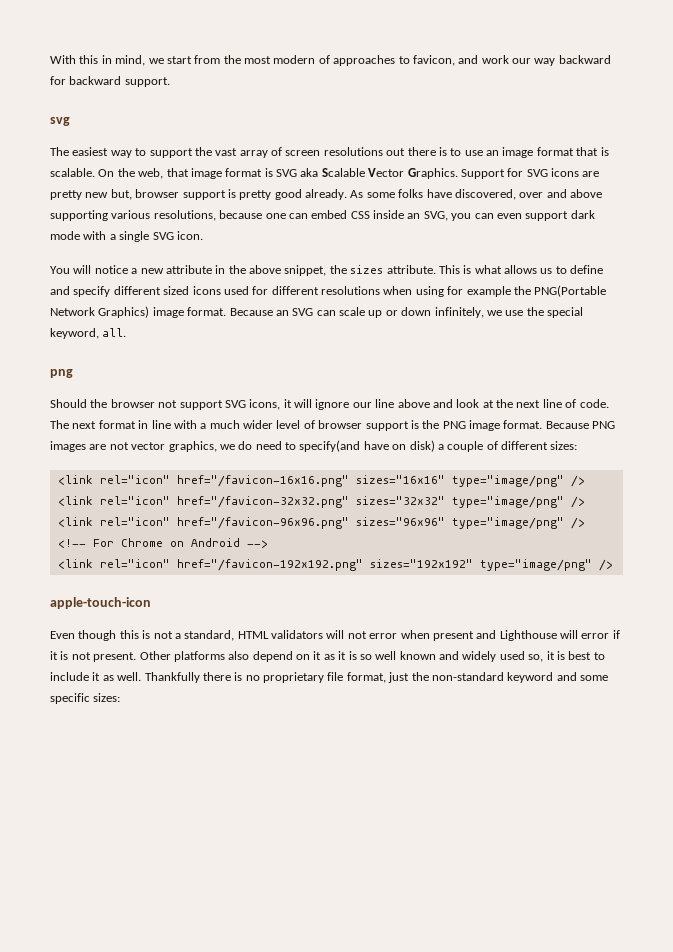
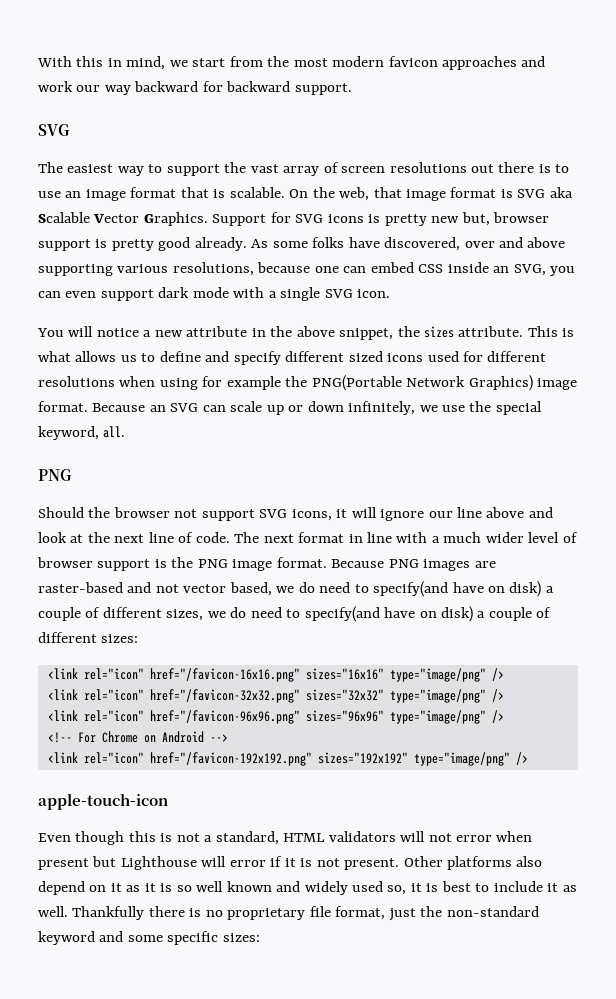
- With this in mind, we start from the most modern of approaches to favicon, and work our way backward for backward support.
- svg
+ With this in mind, we start from the most modern favicon approaches and work our way backward for backward support.
+ SVG
- Support for SVG icons are pretty new but, browser support is pretty good already.
+ Support for SVG icons is pretty new but, browser support is pretty good already.
  Because an SVG can scale up or down infinitely, we use the special keyword, all.
- png
+ PNG
- Because PNG images are not vector graphics, we do need to specify(and have on disk) a couple of different sizes:
+ Because PNG images are raster-based and not vector based, we do need to specify(and have on disk) a couple of different sizes, we do need to specify(and have on disk) a couple of different sizes:
- Even though this is not a standard, HTML validators will not error when present and Lighthouse will error if it is not present.
+ Even though this is not a standard, HTML validators will not error when present but Lighthouse will error if it is not present.

